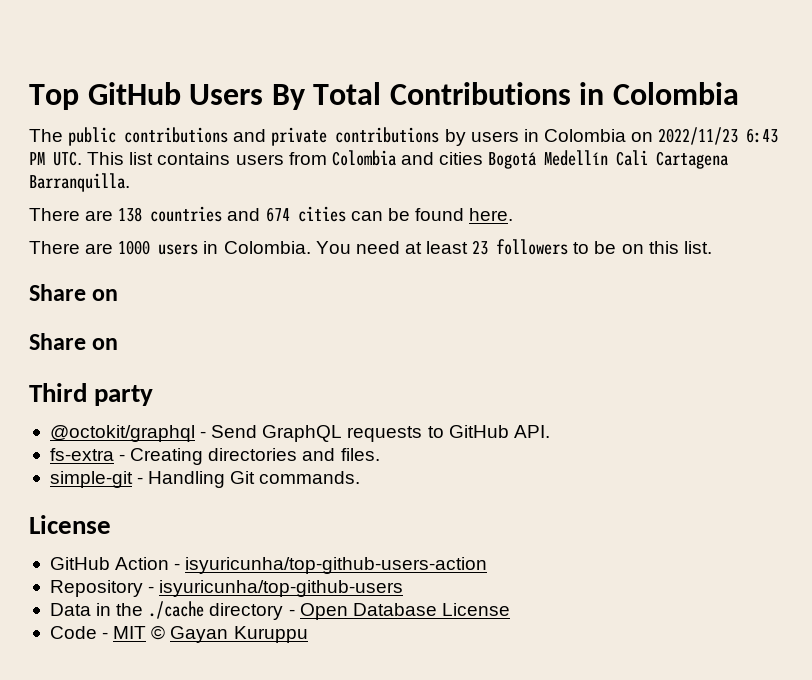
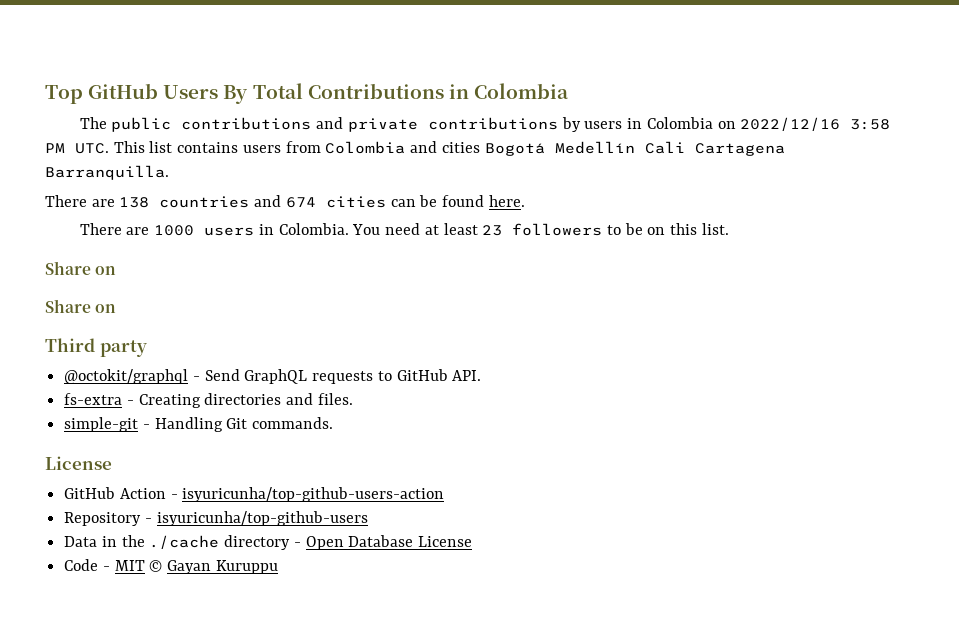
- The public contributions and private contributions by users in Colombia on 2022/11/23 6:43 PM UTC. This list contains users from Colombia and cities Bogotá Medellín Cali Cartagena Barranquilla.
+ The public contributions and private contributions by users in Colombia on 2022/12/16 3:58 PM UTC. This list contains users from Colombia and cities Bogotá Medellín Cali Cartagena Barranquilla.

